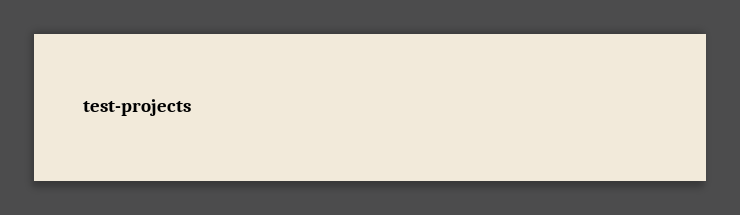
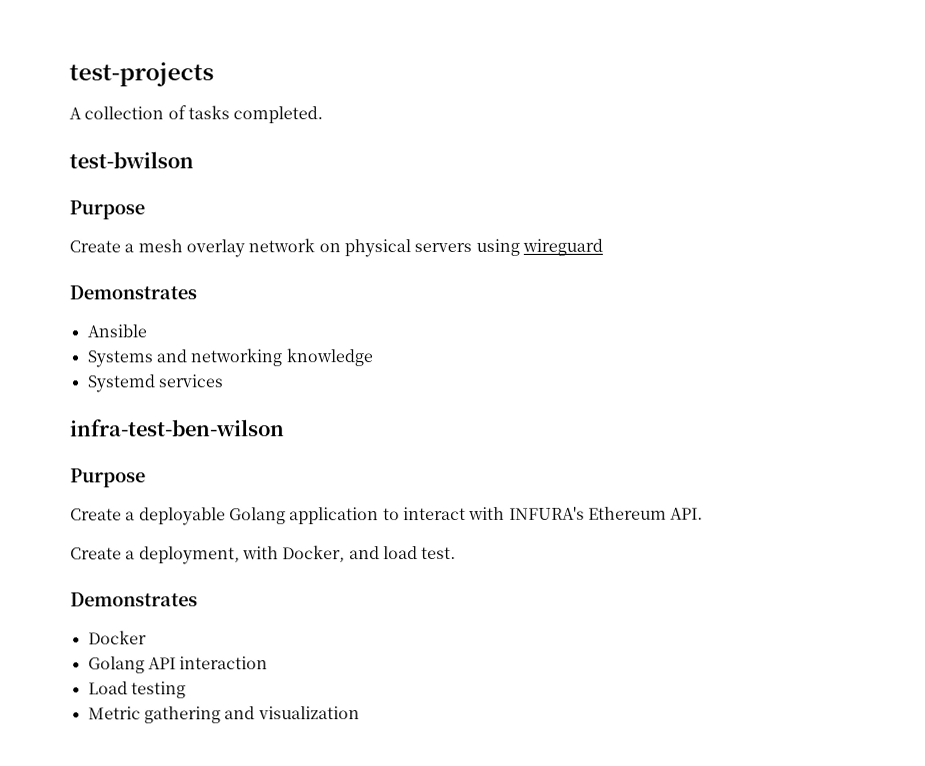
+ A collection of tasks completed.
+ test-bwilson
+ Purpose
+ Create a mesh overlay network on physical servers using wireguard
+ Demonstrates
+ Ansible
+ Systems and networking knowledge
+ Systemd services
+ infra-test-ben-wilson
+ Purpose
+ Create a deployable Golang application to interact with INFURA's Ethereum API.
+ Create a deployment, with Docker, and load test.
+ Demonstrates
+ Docker
+ Golang API interaction
+ Load testing
+ Metric gathering and visualization

